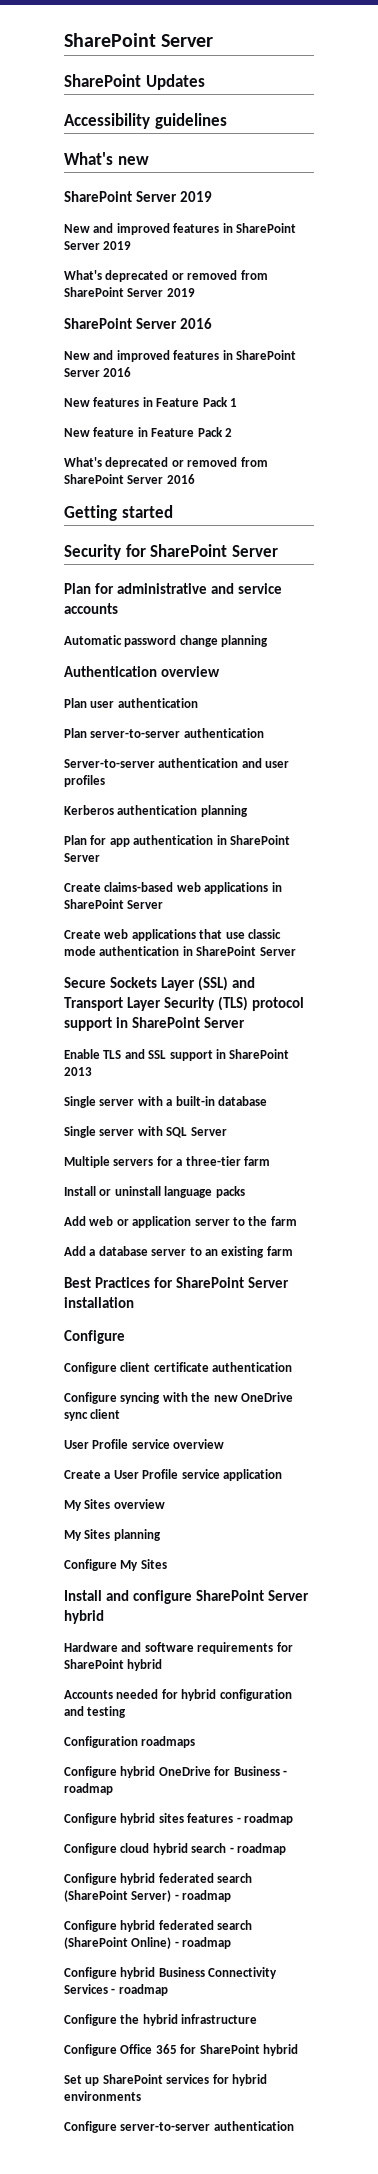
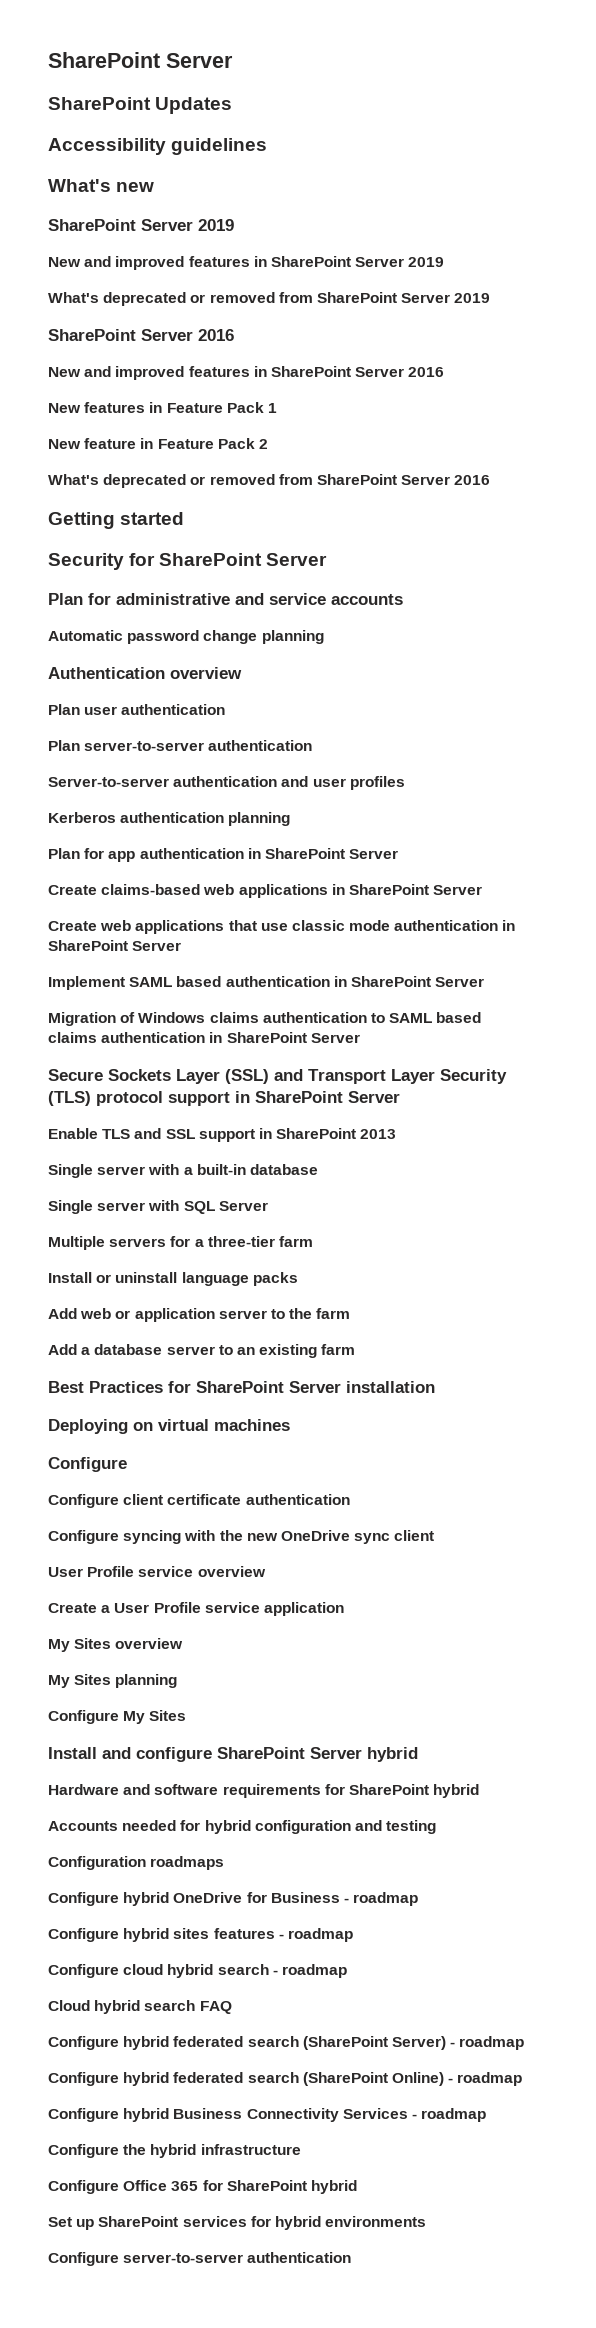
+ Implement SAML based authentication in SharePoint Server
+ Migration of Windows claims authentication to SAML based claims authentication in SharePoint Server
+ Deploying on virtual machines
+ Cloud hybrid search FAQ

